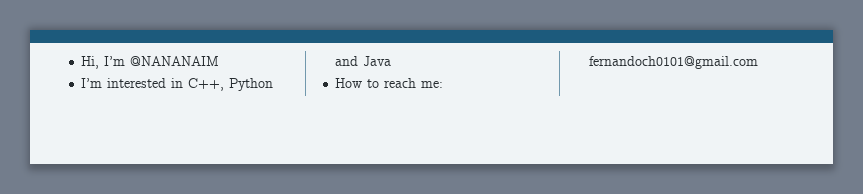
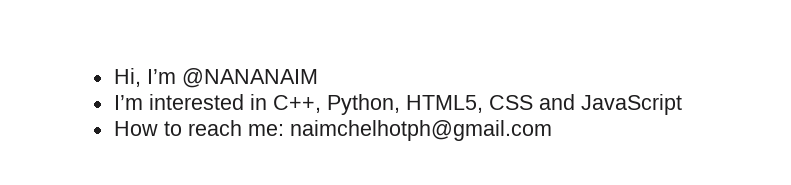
- I’m interested in C++, Python and Java
+ I’m interested in C++, Python, HTML5, CSS and JavaScript
- How to reach me: fernandoch0101@gmail.com
+ How to reach me: naimchelhotph@gmail.com

